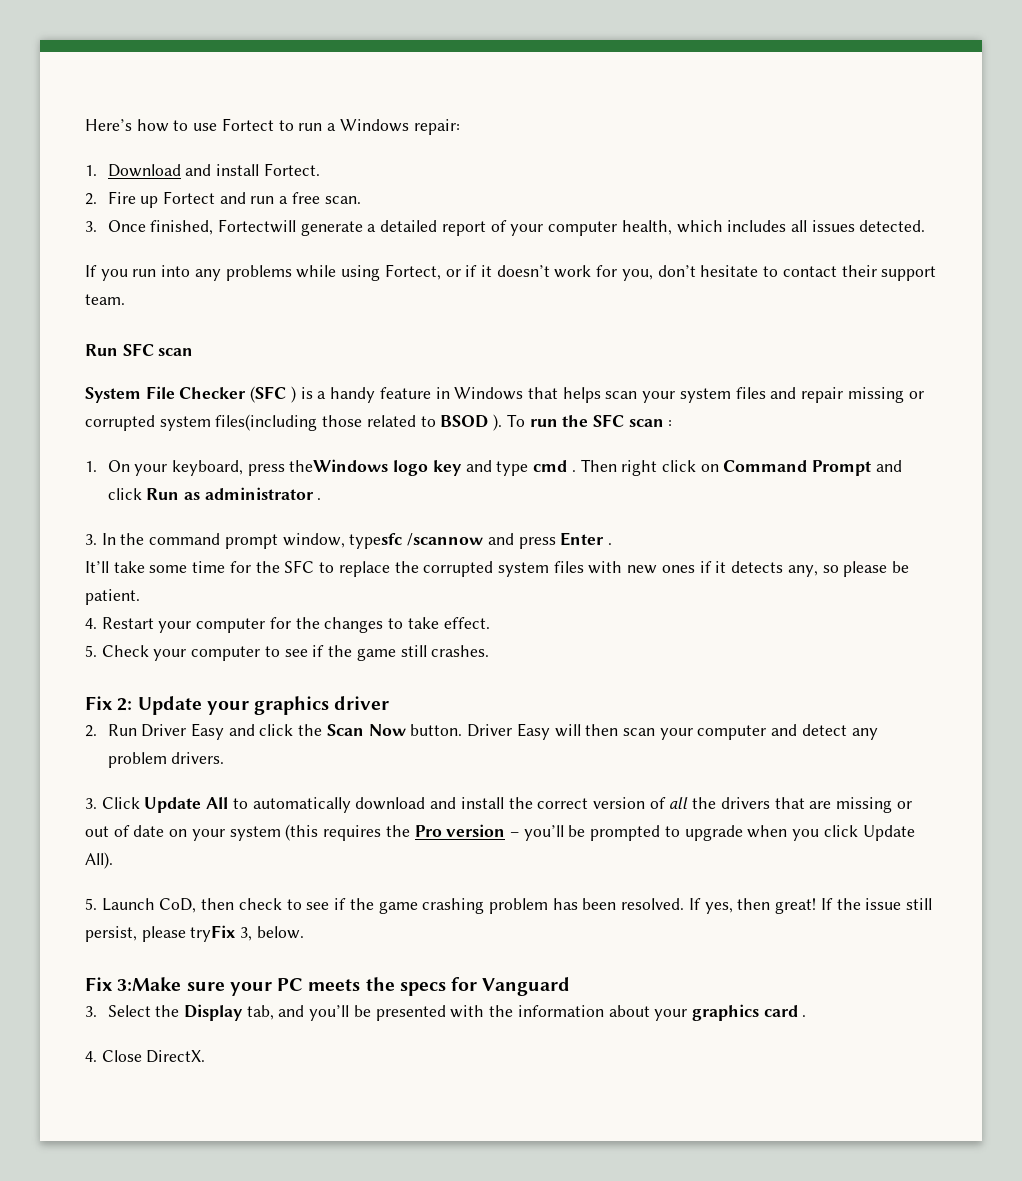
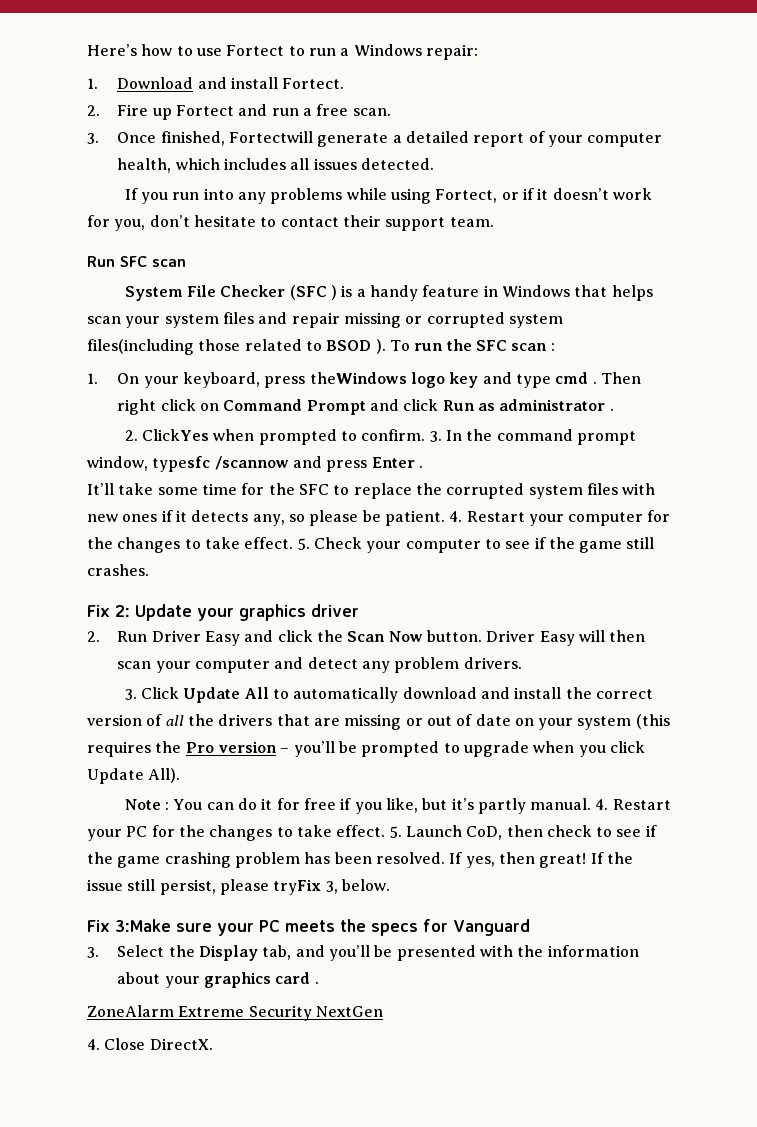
+ 2. ClickYes when prompted to confirm.
- It’ll take some time for the SFC to replace the corrupted system files with new ones if it detects any, so please be patient.
- 4. Restart your computer for the changes to take effect.
- 5. Check your computer to see if the game still crashes.
+ It’ll take some time for the SFC to replace the corrupted system files with new ones if it detects any, so please be patient. 4. Restart your computer for the changes to take effect. 5. Check your computer to see if the game still crashes.
+ Note : You can do it for free if you like, but it’s partly manual. 4. Restart your PC for the changes to take effect.
+ ZoneAlarm Extreme Security NextGen

